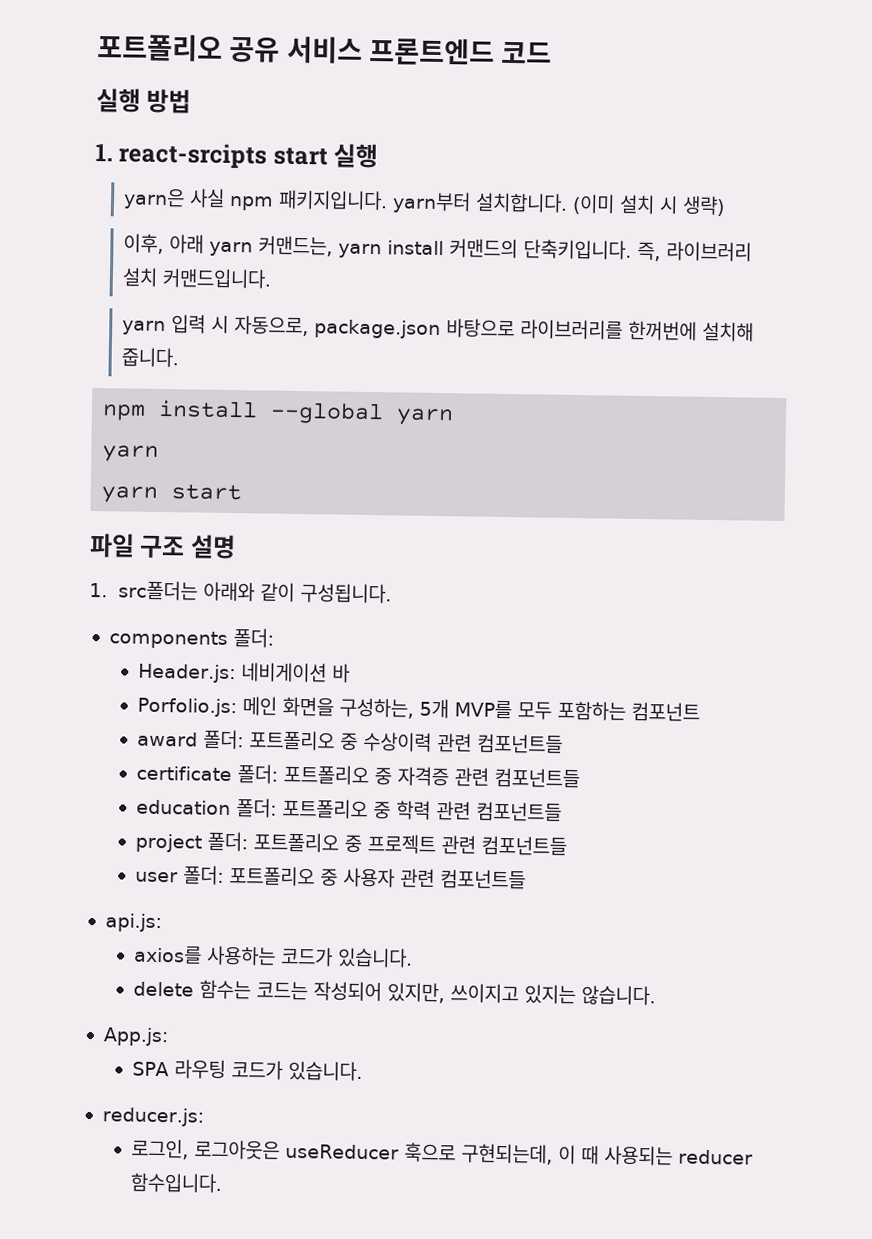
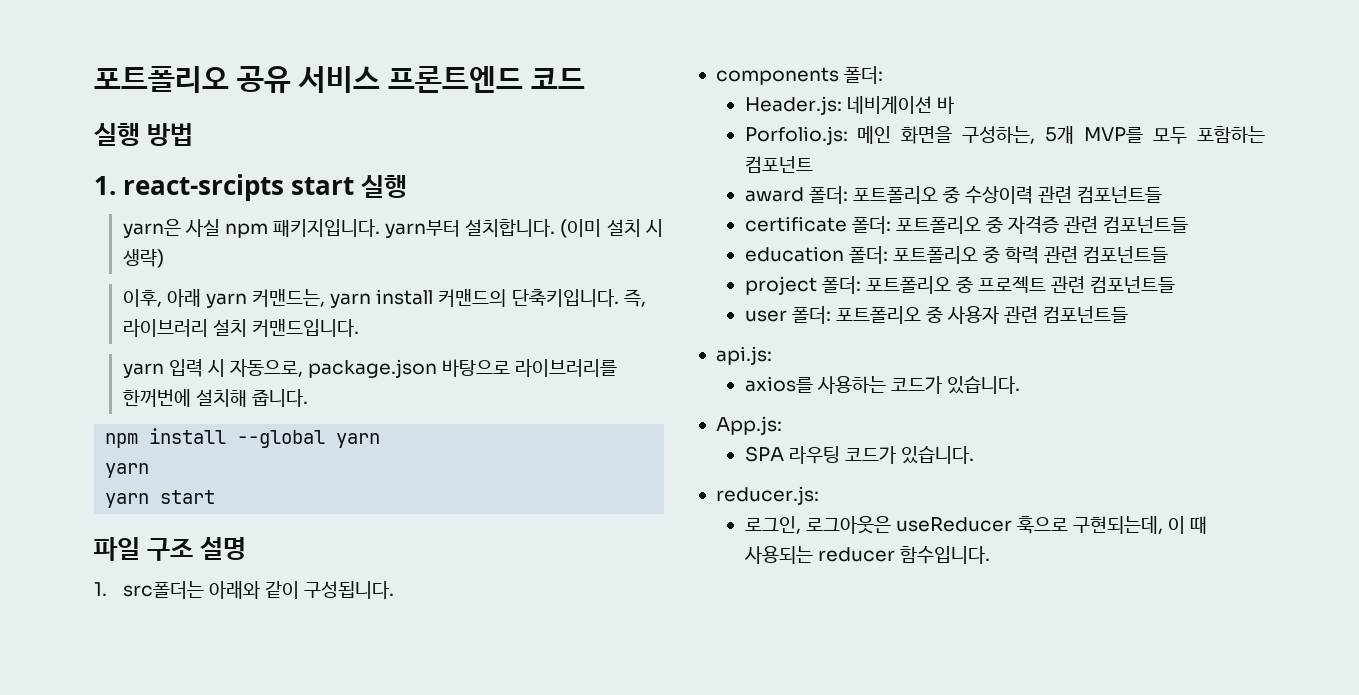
- delete 함수는 코드는 작성되어 있지만, 쓰이지고 있지는 않습니다.

